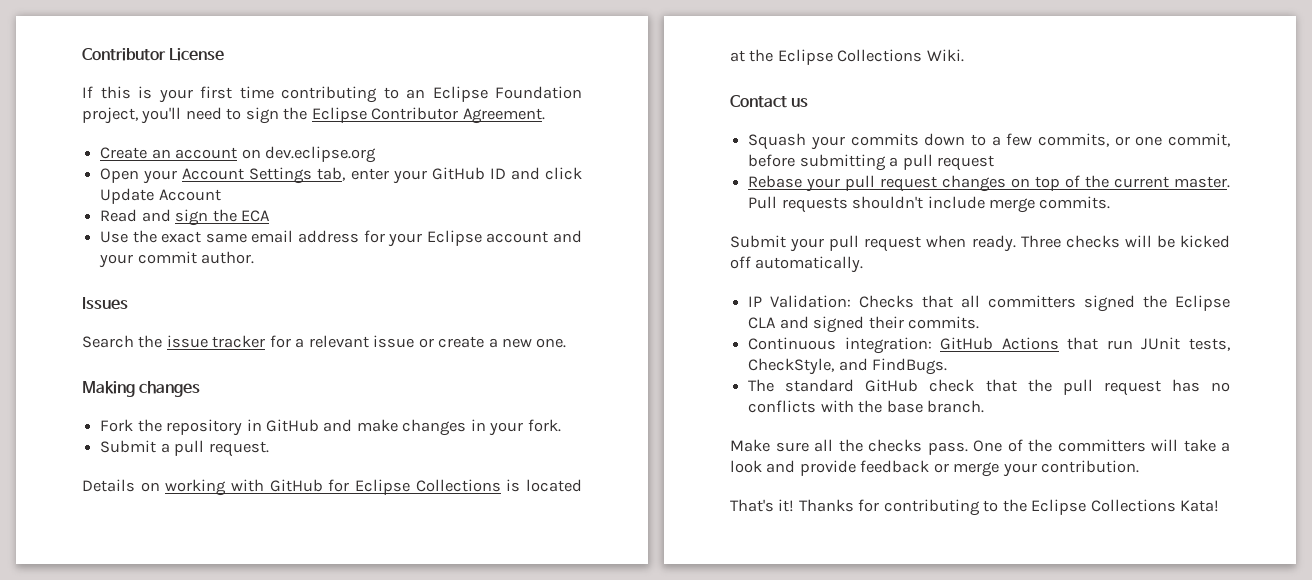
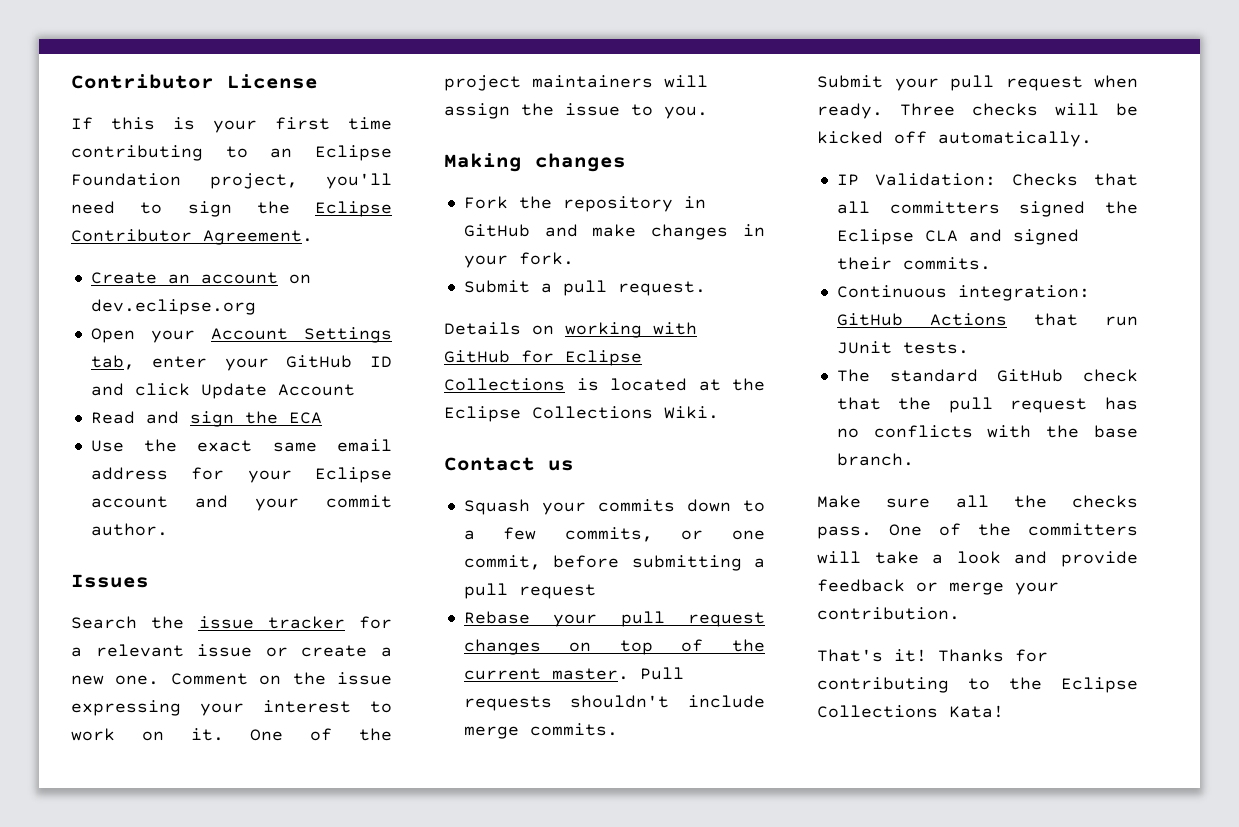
+ Comment on the issue expressing your interest to work on it. One of the project maintainers will assign the issue to you.
- Continuous integration: GitHub Actions that run JUnit tests, CheckStyle, and FindBugs.
+ Continuous integration: GitHub Actions that run JUnit tests.

